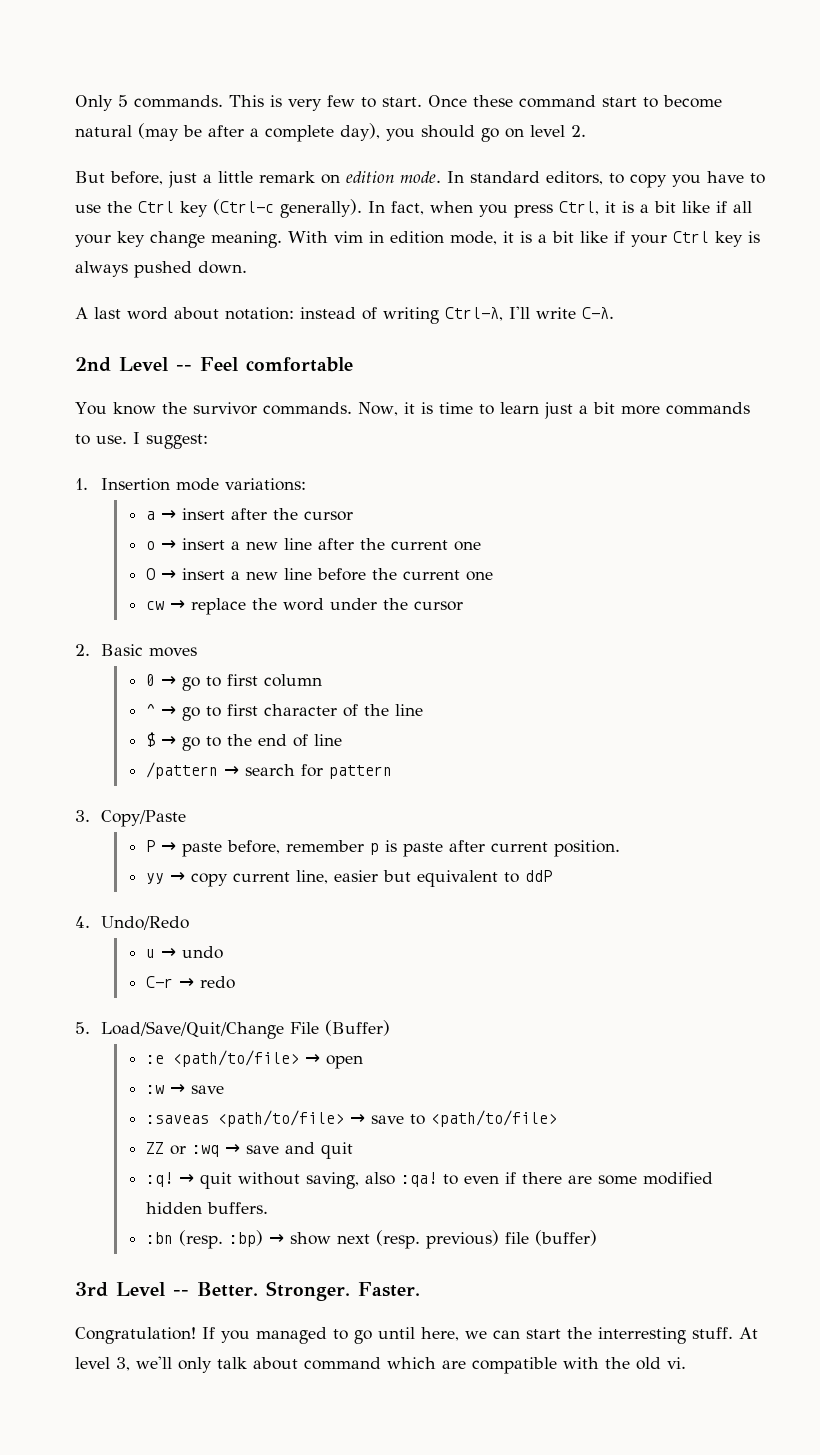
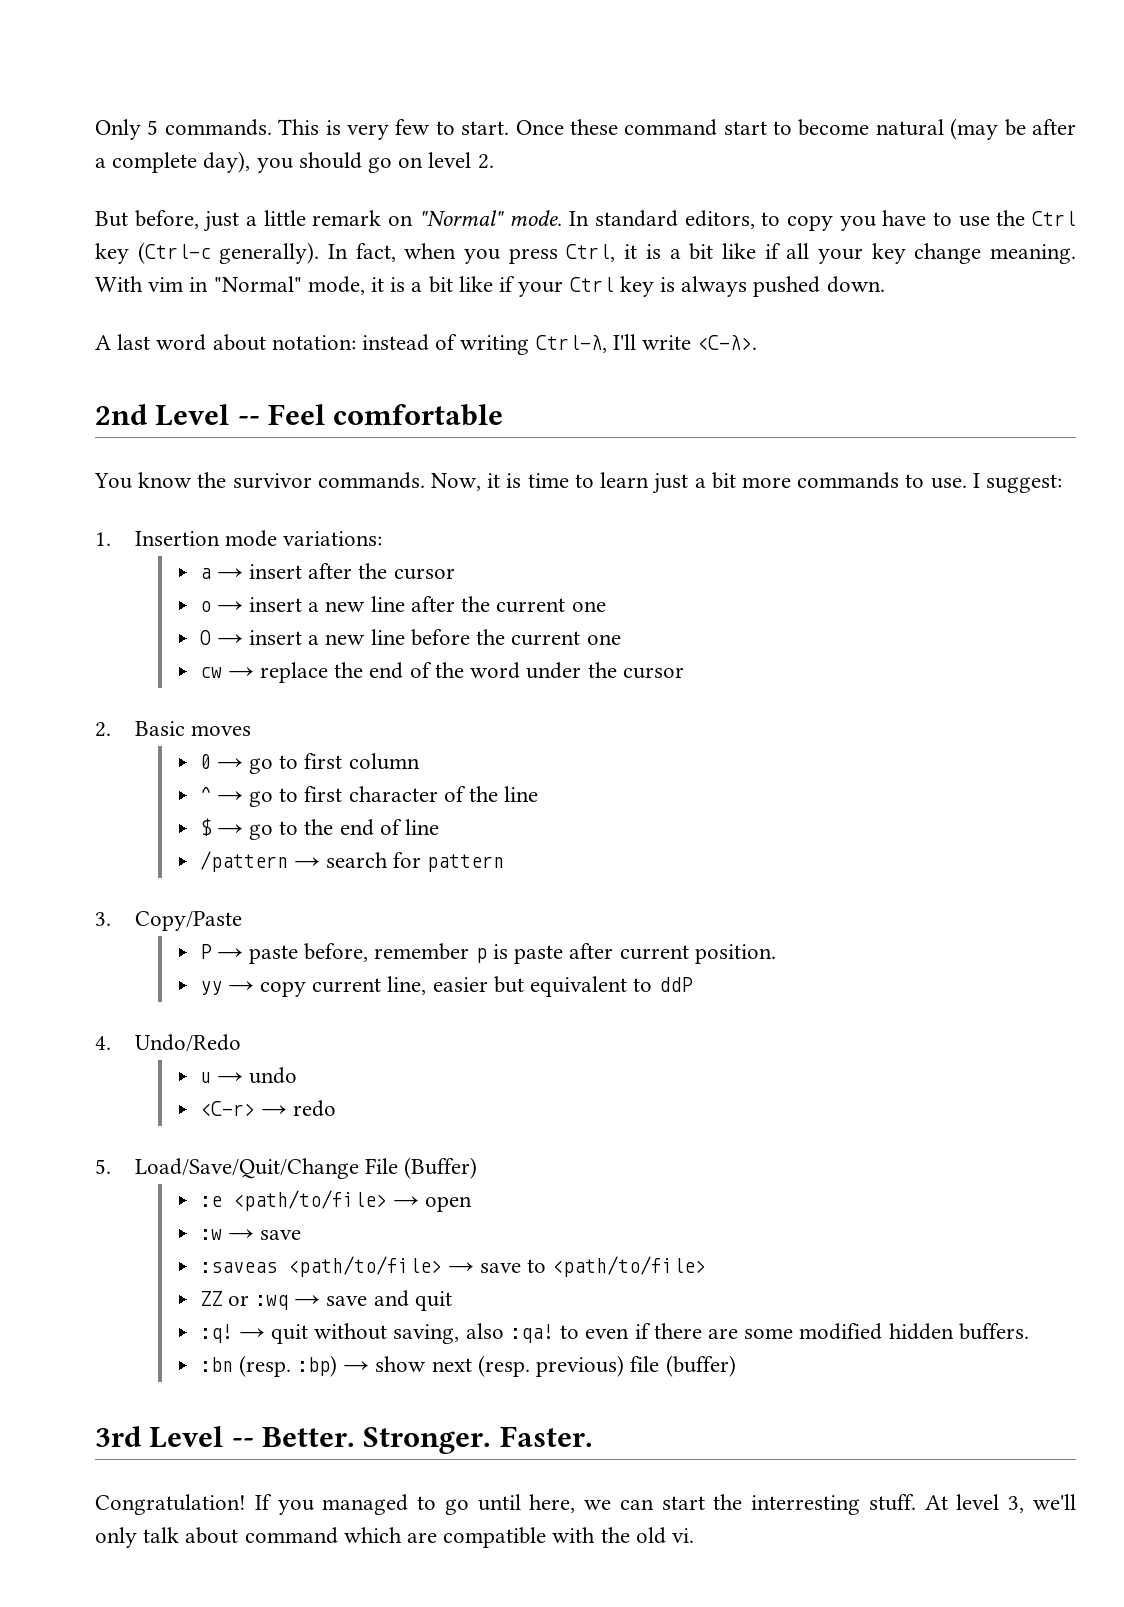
- But before, just a little remark on edition mode.
+ But before, just a little remark on "Normal" mode.
- With vim in edition mode, it is a bit like if your Ctrl key is always pushed down.
+ With vim in "Normal" mode, it is a bit like if your Ctrl key is always pushed down.
- A last word about notation: instead of writing Ctrl-λ, I'll write C-λ.
+ A last word about notation: instead of writing Ctrl-λ, I'll write <C-λ>.
- cw → replace the word under the cursor
+ cw → replace the end of the word under the cursor
- C-r → redo
+ <C-r> → redo

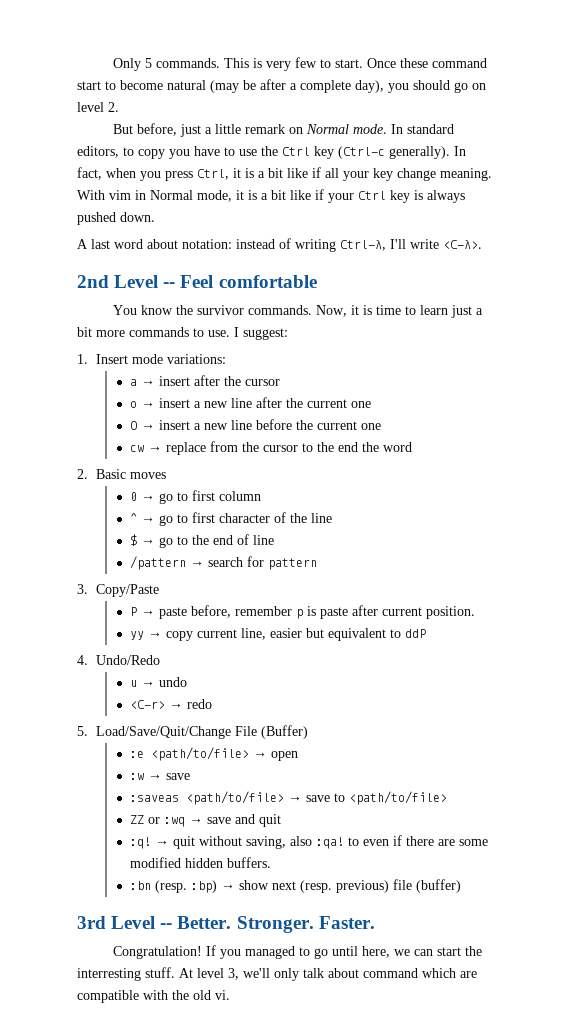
- But before, just a little remark on "Normal" mode.
+ But before, just a little remark on Normal mode.
- With vim in "Normal" mode, it is a bit like if your Ctrl key is always pushed down.
+ With vim in Normal mode, it is a bit like if your Ctrl key is always pushed down.
- 1. Insertion mode variations:
+ 1. Insert mode variations:
- cw → replace the end of the word under the cursor
+ cw → replace from the cursor to the end the word

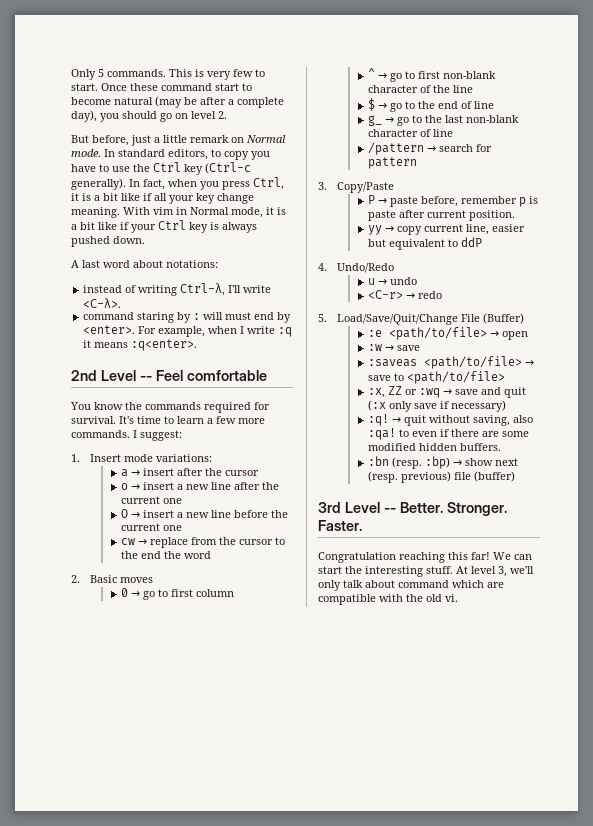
- A last word about notation: instead of writing Ctrl-λ, I'll write <C-λ>.
+ A last word about notations:
+ instead of writing Ctrl-λ, I'll write <C-λ>.
+ command staring by : will must end by <enter>. For example, when I write :q it means :q<enter>.
- You know the survivor commands. Now, it is time to learn just a bit more commands to use.
+ You know the commands required for survival. It's time to learn a few more commands.
- ^ → go to first character of the line
+ ^ → go to first non-blank character of the line
+ g_ → go to the last non-blank character of line
- ZZ or :wq → save and quit
+ :x, ZZ or :wq → save and quit (:x only save if necessary)
- Congratulation! If you managed to go until here, we can start the interresting stuff.
+ Congratulation reaching this far! We can start the interesting stuff.

